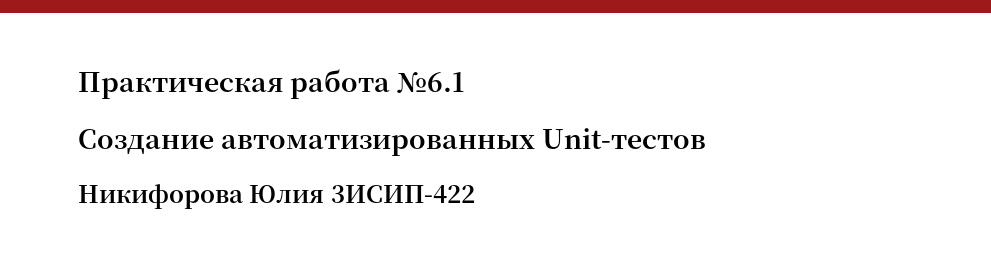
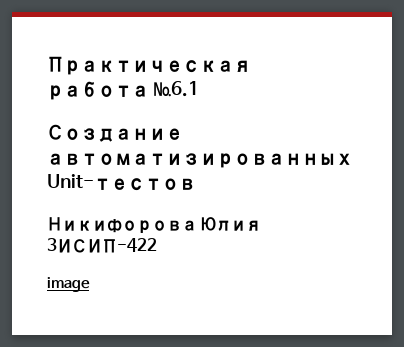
+ image

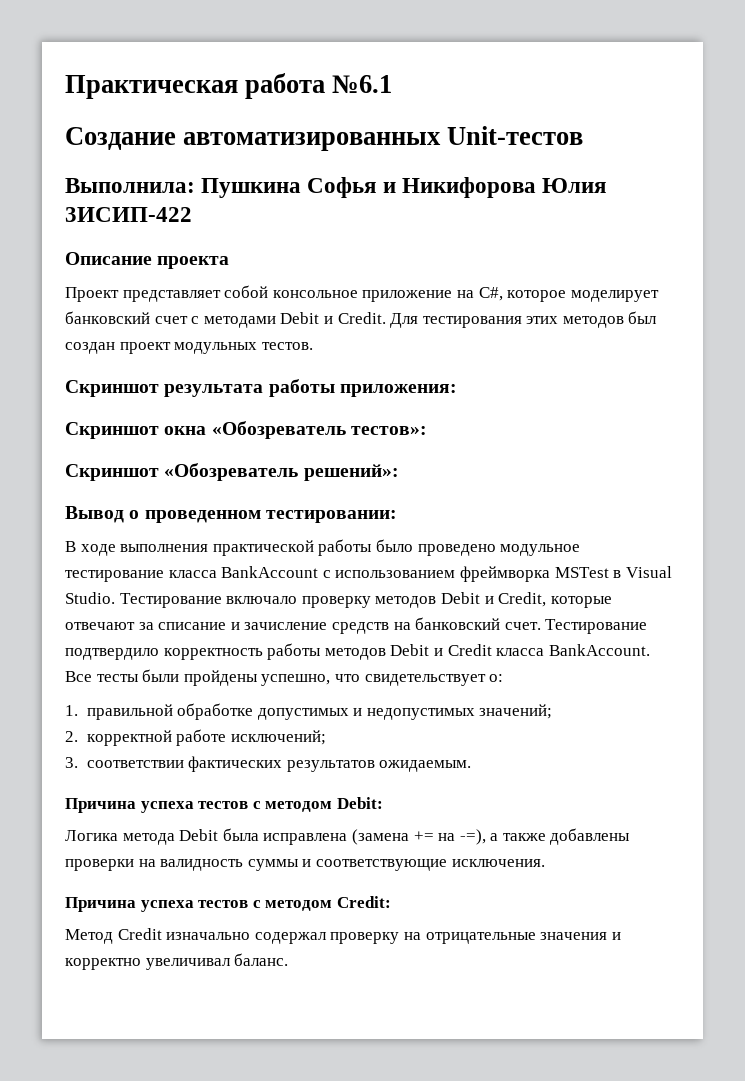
- Никифорова Юлия 3ИСИП-422
+ Выполнила: Пушкина Софья и Никифорова Юлия 3ИСИП-422
- image
+ Описание проекта
+ Проект представляет собой консольное приложение на C#, которое моделирует банковский счет с методами Debit и Credit. Для тестирования этих методов был создан проект модульных тестов.
+ Скриншот результата работы приложения:
+ Скриншот окна «Обозреватель тестов»:
+ Скриншот «Обозреватель решений»:
+ Вывод о проведенном тестировании:
+ В ходе выполнения практической работы было проведено модульное тестирование класса BankAccount с использованием фреймворка MSTest в Visual Studio. Тестирование включало проверку методов Debit и Credit, которые отвечают за списание и зачисление средств на банковский счет. Тестирование подтвердило корректность работы методов Debit и Credit класса BankAccount. Все тесты были пройдены успешно, что свидетельствует о:
+ 1. правильной обработке допустимых и недопустимых значений;
+ 2. корректной работе исключений;
+ 3. соответствии фактических результатов ожидаемым.
+ Причина успеха тестов с методом Debit:
+ Логика метода Debit была исправлена (замена += на -=), а также добавлены проверки на валидность суммы и соответствующие исключения.
+ Причина успеха тестов с методом Credit:
+ Метод Credit изначально содержал проверку на отрицательные значения и корректно увеличивал баланс.

